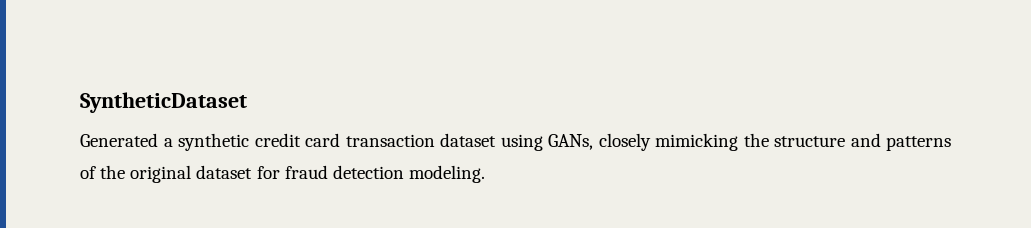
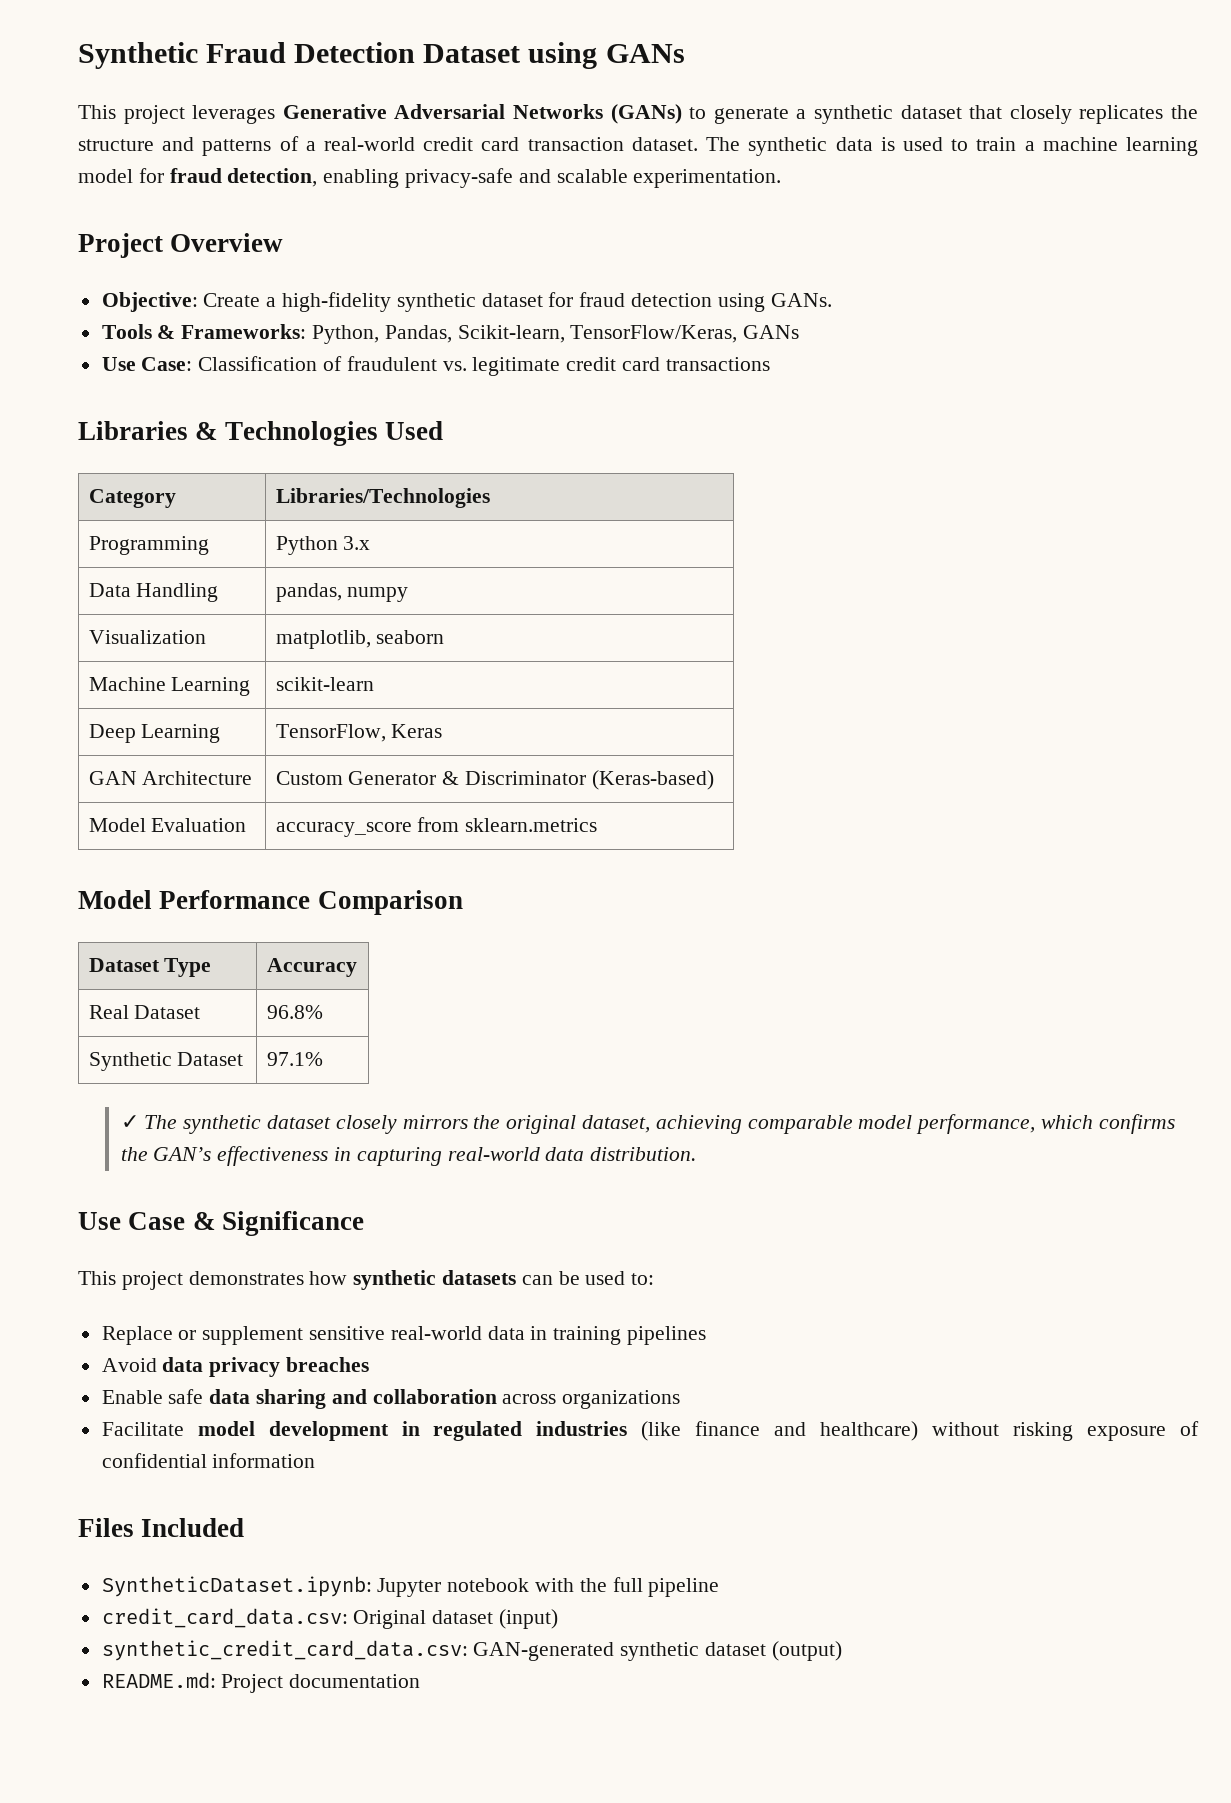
- SyntheticDataset
- Generated a synthetic credit card transaction dataset using GANs, closely mimicking the structure and patterns of the original dataset for fraud detection modeling.
+ Synthetic Fraud Detection Dataset using GANs
+ This project leverages Generative Adversarial Networks (GANs) to generate a synthetic dataset that closely replicates the structure and patterns of a real-world credit card transaction dataset. The synthetic data is used to train a machine learning model for fraud detection, enabling privacy-safe and scalable experimentation.
+ Project Overview
+ Objective: Create a high-fidelity synthetic dataset for fraud detection using GANs.
+ Tools & Frameworks: Python, Pandas, Scikit-learn, TensorFlow/Keras, GANs
+ Use Case: Classification of fraudulent vs. legitimate credit card transactions
+ Libraries & Technologies Used
+ Category | Libraries/Technologies
+ Programming | Python 3.x
+ Data Handling | pandas, numpy
+ Visualization | matplotlib, seaborn
+ Machine Learning | scikit-learn
+ Deep Learning | TensorFlow, Keras
+ GAN Architecture | Custom Generator & Discriminator (Keras-based)
+ Model Evaluation | accuracy_score from sklearn.metrics
+ Model Performance Comparison
+ Dataset Type | Accuracy
+ Real Dataset | 96.8%
+ Synthetic Dataset | 97.1%
+ ✓ The synthetic dataset closely mirrors the original dataset, achieving comparable model performance, which confirms the GAN’s effectiveness in capturing real-world data distribution.
+ Use Case & Significance
+ This project demonstrates how synthetic datasets can be used to:
+ Replace or supplement sensitive real-world data in training pipelines
+ Avoid data privacy breaches
+ Enable safe data sharing and collaboration across organizations
+ Facilitate model development in regulated industries (like finance and healthcare) without risking exposure of confidential information
+ Files Included
+ SyntheticDataset.ipynb: Jupyter notebook with the full pipeline
+ credit_card_data.csv: Original dataset (input)
+ synthetic_credit_card_data.csv: GAN-generated synthetic dataset (output)
+ README.md: Project documentation

